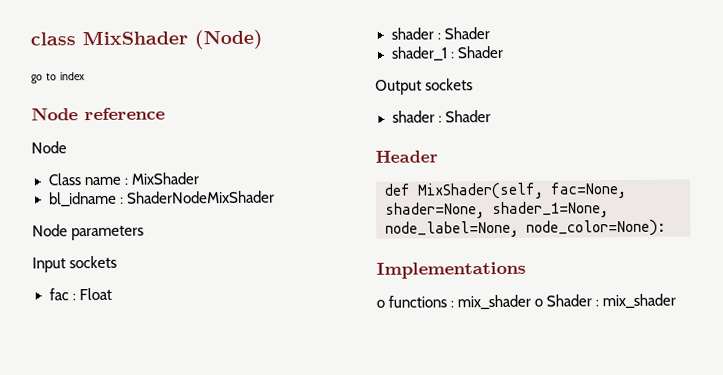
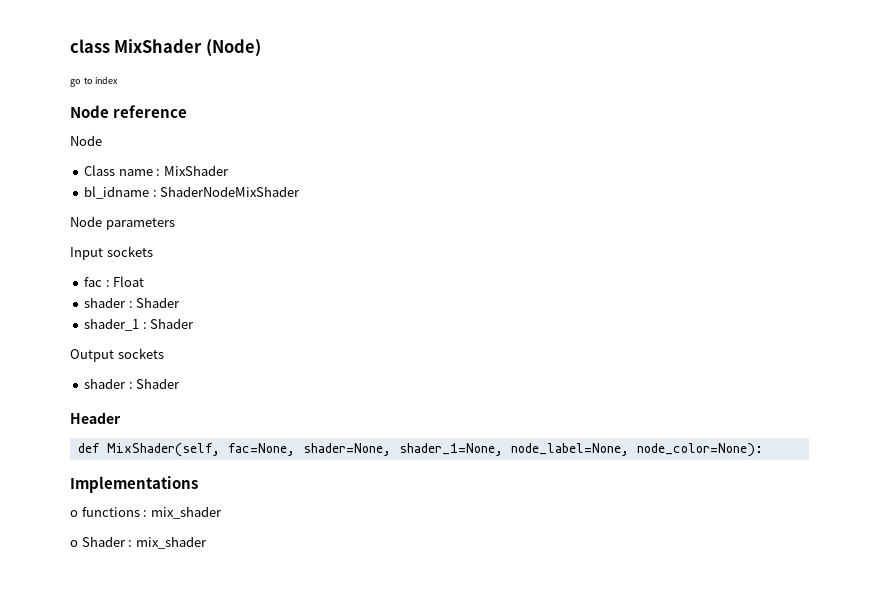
- o functions : mix_shader o Shader : mix_shader
+ o functions : mix_shader
+ o Shader : mix_shader

